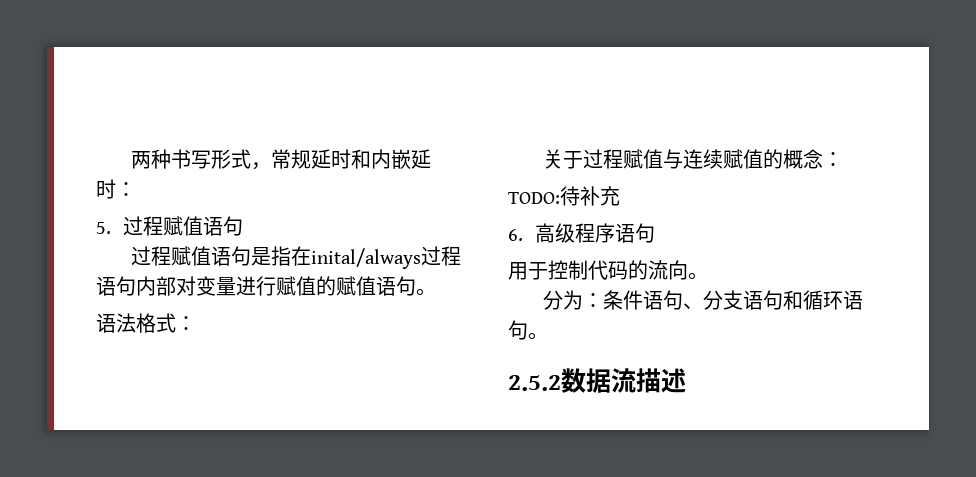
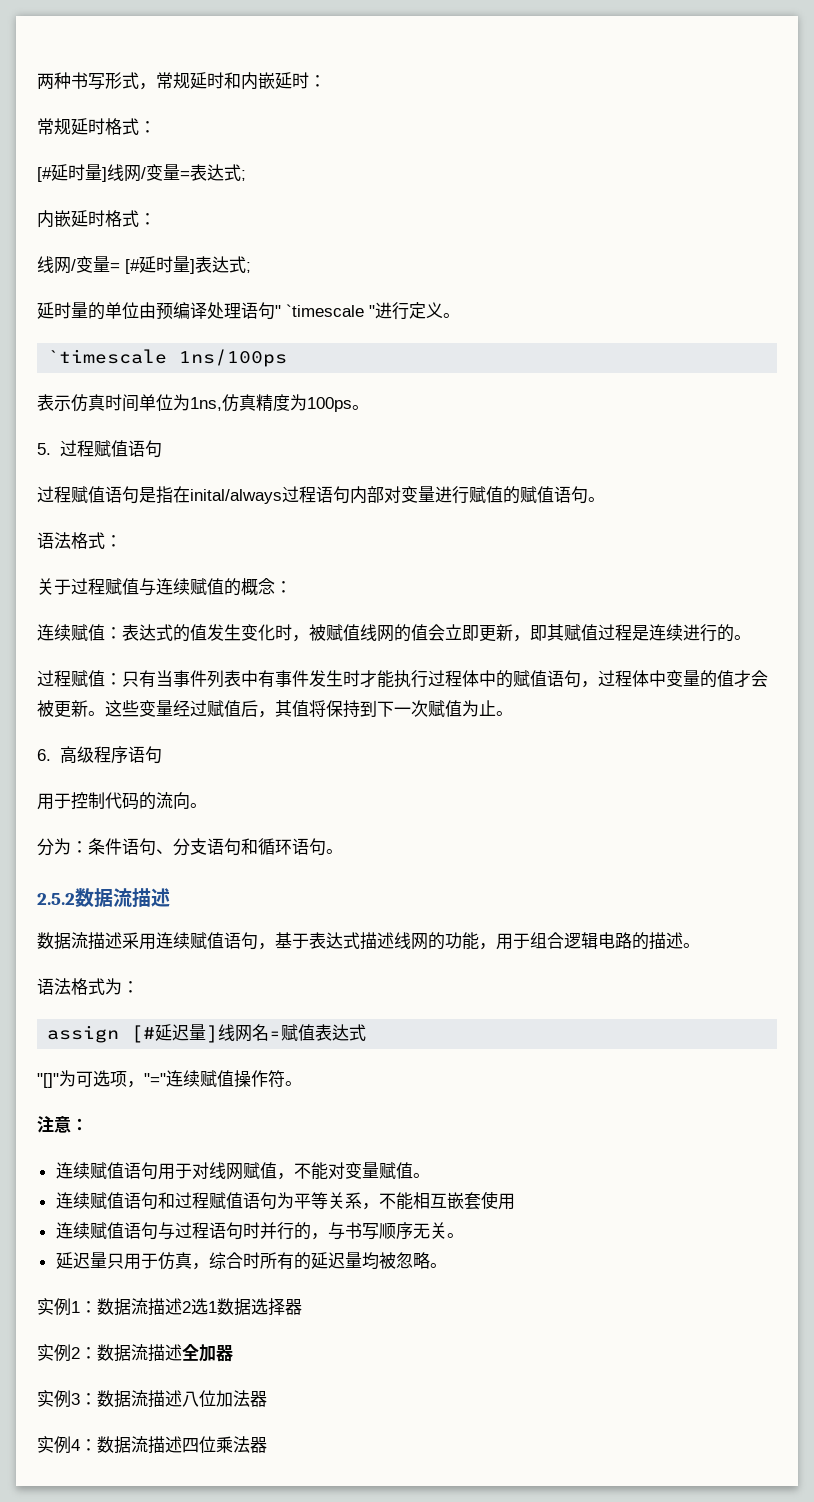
+ 常规延时格式：
+ [#延时量]线网/变量=表达式;
+ 内嵌延时格式：
+ 线网/变量= [#延时量]表达式;
+ 延时量的单位由预编译处理语句" `timescale "进行定义。
+ `timescale 1ns/100ps
+ 表示仿真时间单位为1ns,仿真精度为100ps。
- TODO:待补充
+ 连续赋值：表达式的值发生变化时，被赋值线网的值会立即更新，即其赋值过程是连续进行的。
+ 过程赋值：只有当事件列表中有事件发生时才能执行过程体中的赋值语句，过程体中变量的值才会被更新。这些变量经过赋值后，其值将保持到下一次赋值为止。
+ 数据流描述采用连续赋值语句，基于表达式描述线网的功能，用于组合逻辑电路的描述。
+ 语法格式为：
+ assign [#延迟量]线网名=赋值表达式
+ "[]"为可选项，"="连续赋值操作符。
+ 注意：
+ 连续赋值语句用于对线网赋值，不能对变量赋值。
+ 连续赋值语句和过程赋值语句为平等关系，不能相互嵌套使用
+ 连续赋值语句与过程语句时并行的，与书写顺序无关。
+ 延迟量只用于仿真，综合时所有的延迟量均被忽略。
+ 实例1：数据流描述2选1数据选择器
+ 实例2：数据流描述全加器
+ 实例3：数据流描述八位加法器
+ 实例4：数据流描述四位乘法器

